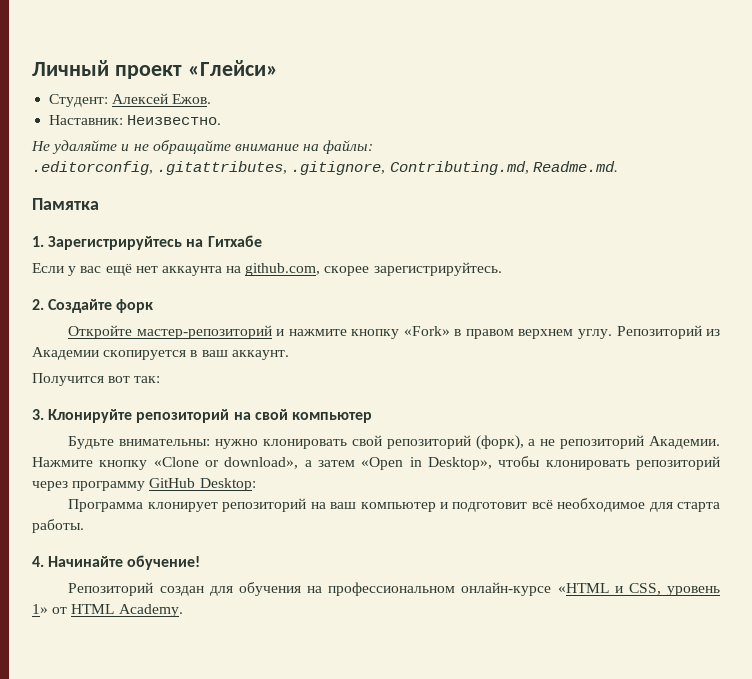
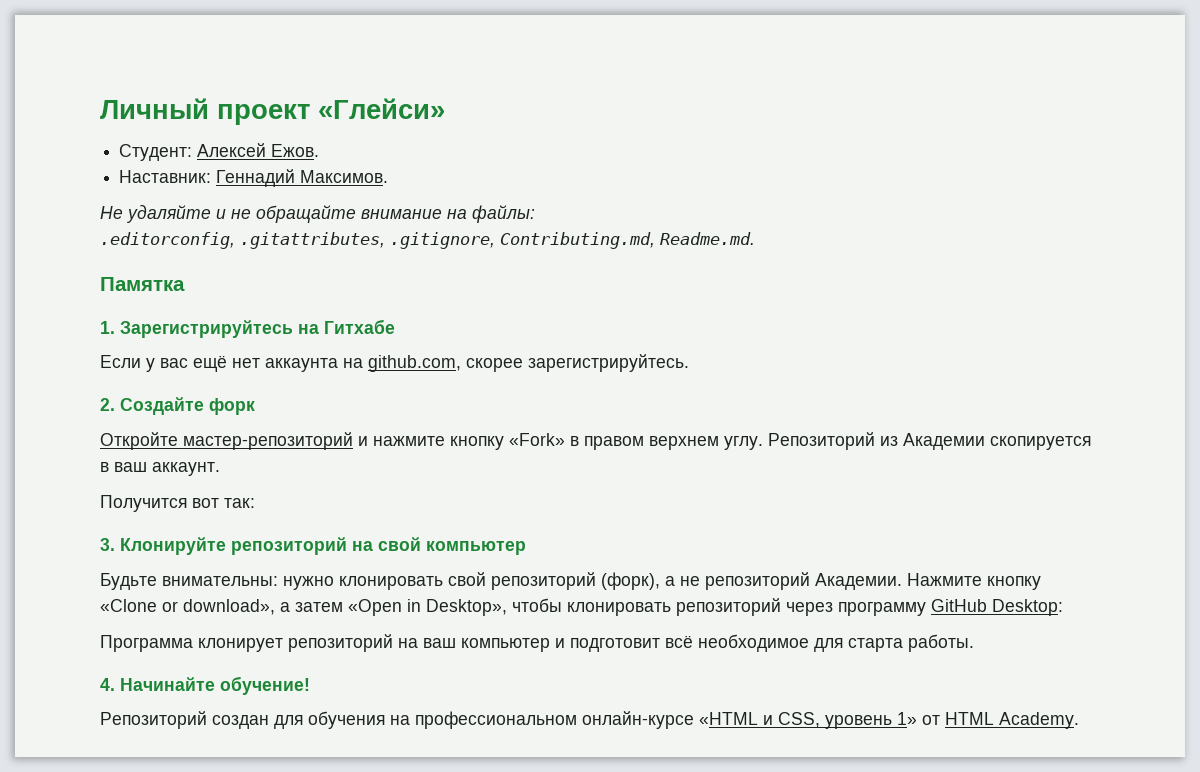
- Наставник: Неизвестно.
+ Наставник: Геннадий Максимов.

